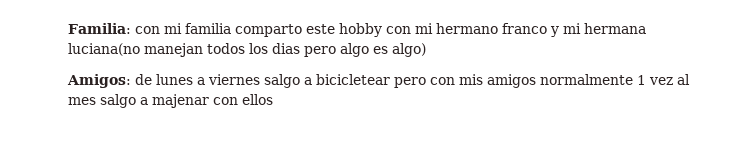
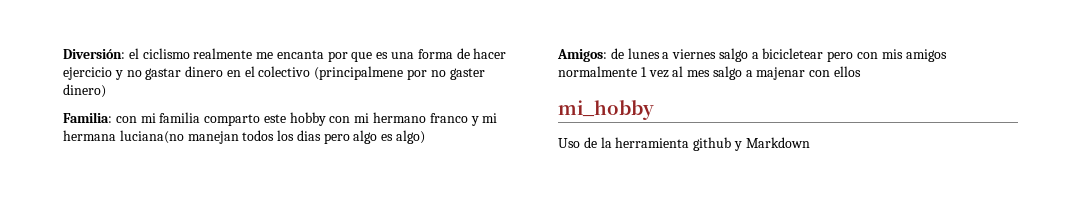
+ Diversión: el ciclismo realmente me encanta por que es una forma de hacer ejercicio y no gastar dinero en el colectivo (principalmene por no gaster dinero)
+ mi_hobby
+ Uso de la herramienta github y Markdown

